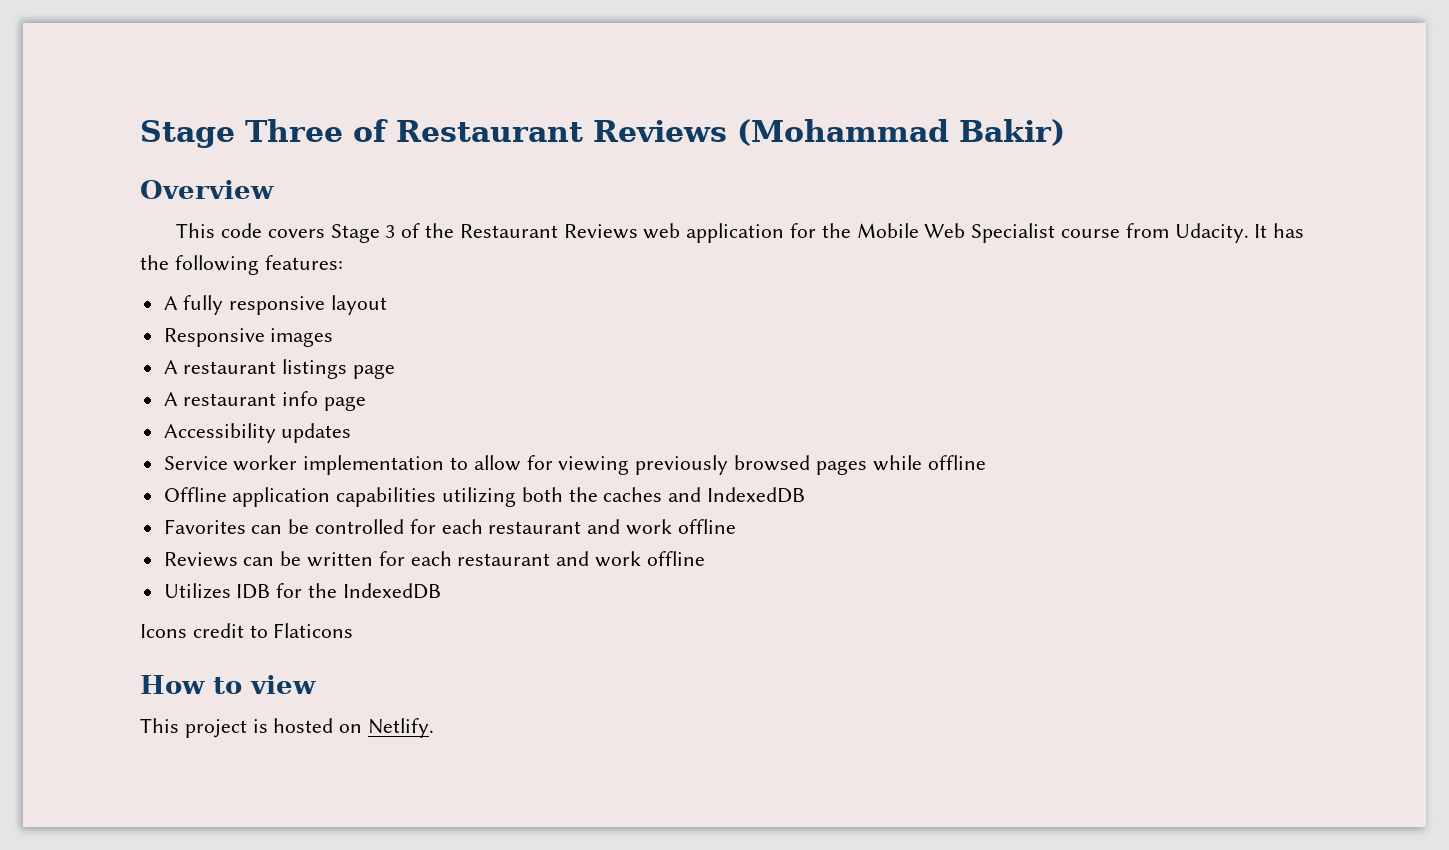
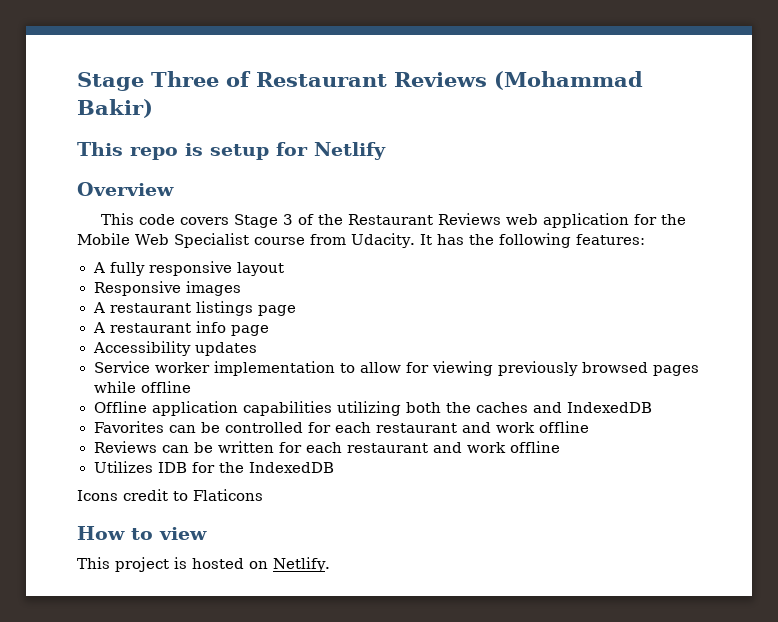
+ This repo is setup for Netlify

